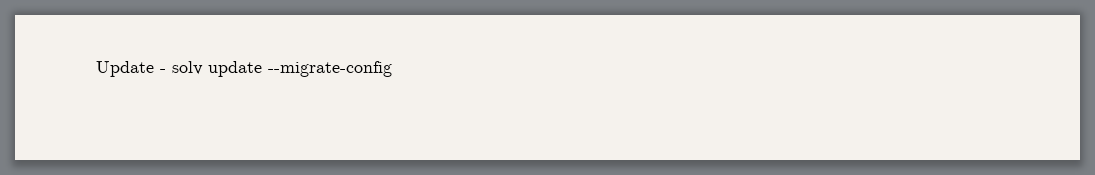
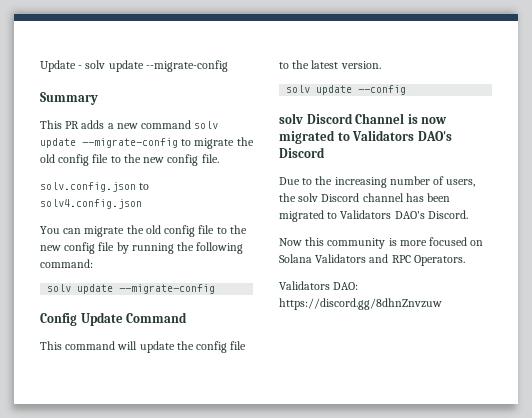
+ Summary
+ This PR adds a new command solv update --migrate-config to migrate the old config file to the new config file.
+ solv.config.json to solv4.config.json
+ You can migrate the old config file to the new config file by running the following command:
+ solv update --migrate-config
+ Config Update Command
+ This command will update the config file to the latest version.
+ solv update --config
+ solv Discord Channel is now migrated to Validators DAO's Discord
+ Due to the increasing number of users, the solv Discord channel has been migrated to Validators DAO's Discord.
+ Now this community is more focused on Solana Validators and RPC Operators.
+ Validators DAO: https://discord.gg/8dhnZnvzuw

